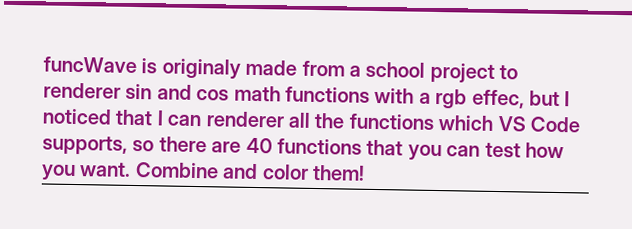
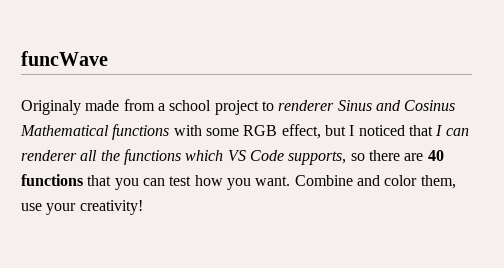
- funcWave is originaly made from a school project to renderer sin and cos math functions with a rgb effec, but I noticed that I can renderer all the functions which VS Code supports, so there are 40 functions that you can test how you want.
+ funcWave
+ Originaly made from a school project to renderer Sinus and Cosinus Mathematical functions with some RGB effect, but I noticed that I can renderer all the functions which VS Code supports, so there are 40 functions that you can test how you want.
- Combine and color them!
+ Combine and color them, use your creativity!

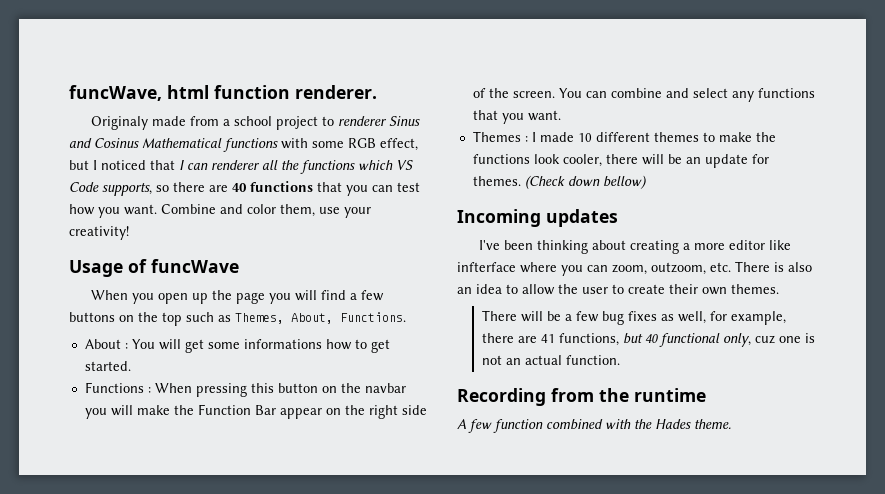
- funcWave
+ funcWave, html function renderer.
+ Usage of funcWave
+ When you open up the page you will find a few buttons on the top such as Themes, About, Functions.
+ About : You will get some informations how to get started.
+ Functions : When pressing this button on the navbar you will make the Function Bar appear on the right side of the screen. You can combine and select any functions that you want.
+ Themes : I made 10 different themes to make the functions look cooler, there will be an update for themes. (Check down bellow)
+ Incoming updates
+ I've been thinking about creating a more editor like infterface where you can zoom, outzoom, etc. There is also an idea to allow the user to create their own themes.
+ There will be a few bug fixes as well, for example, there are 41 functions, but 40 functional only, cuz one is not an actual function.
+ Recording from the runtime
+ A few function combined with the Hades theme.

